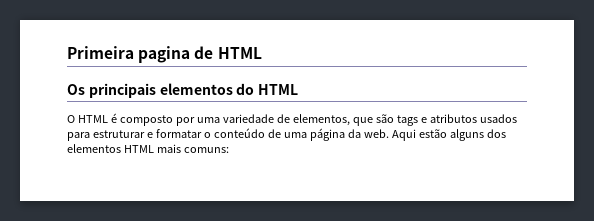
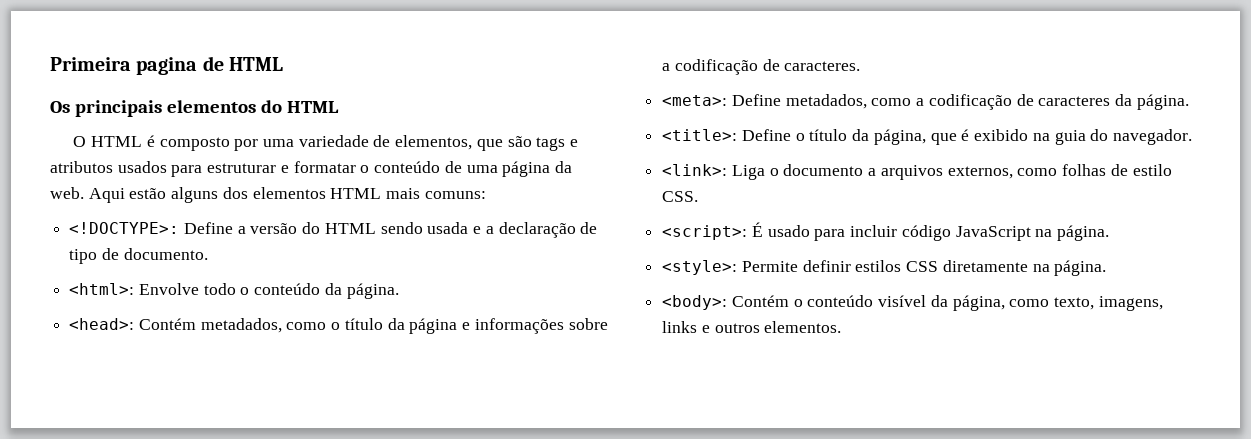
+ <!DOCTYPE>: Define a versão do HTML sendo usada e a declaração de tipo de documento.
+ <html>: Envolve todo o conteúdo da página.
+ <head>: Contém metadados, como o título da página e informações sobre a codificação de caracteres.
+ <meta>: Define metadados, como a codificação de caracteres da página.
+ <title>: Define o título da página, que é exibido na guia do navegador.
+ <link>: Liga o documento a arquivos externos, como folhas de estilo CSS.
+ <script>: É usado para incluir código JavaScript na página.
+ <style>: Permite definir estilos CSS diretamente na página.
+ <body>: Contém o conteúdo visível da página, como texto, imagens, links e outros elementos.

